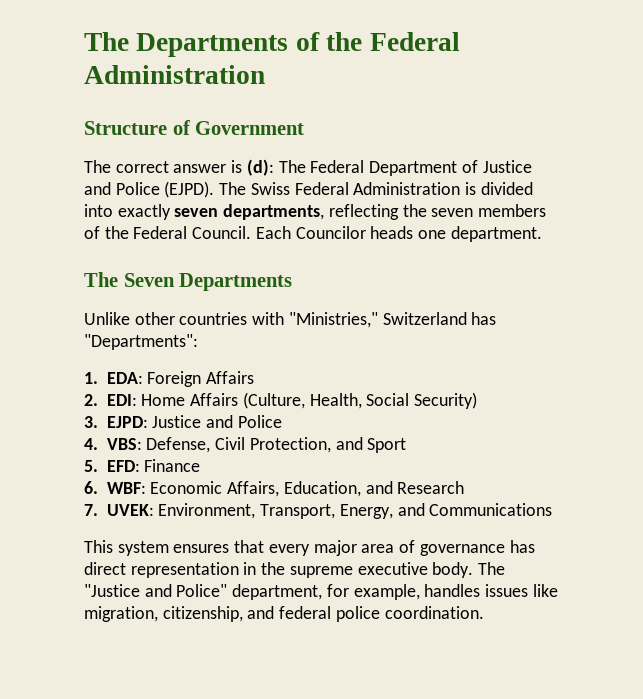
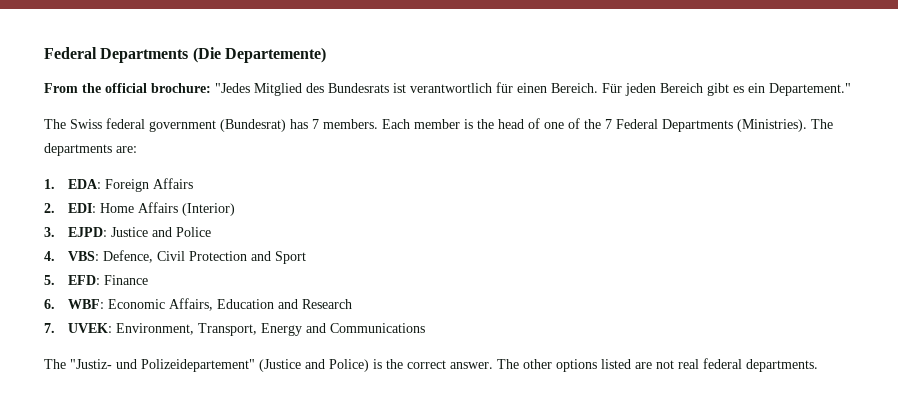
- The Departments of the Federal Administration
- Structure of Government
- The correct answer is (d): The Federal Department of Justice and Police (EJPD). The Swiss Federal Administration is divided into exactly seven departments, reflecting the seven members of the Federal Council. Each Councilor heads one department.
- The Seven Departments
- Unlike other countries with "Ministries," Switzerland has "Departments":
+ Federal Departments (Die Departemente)
+ From the official brochure: "Jedes Mitglied des Bundesrats ist verantwortlich für einen Bereich. Für jeden Bereich gibt es ein Departement."
+ The Swiss federal government (Bundesrat) has 7 members. Each member is the head of one of the 7 Federal Departments (Ministries). The departments are:
- 2. EDI: Home Affairs (Culture, Health, Social Security)
+ 2. EDI: Home Affairs (Interior)
- 4. VBS: Defense, Civil Protection, and Sport
+ 4. VBS: Defence, Civil Protection and Sport
- 6. WBF: Economic Affairs, Education, and Research
+ 6. WBF: Economic Affairs, Education and Research
- 7. UVEK: Environment, Transport, Energy, and Communications
+ 7. UVEK: Environment, Transport, Energy and Communications
- This system ensures that every major area of governance has direct representation in the supreme executive body. The "Justice and Police" department, for example, handles issues like migration, citizenship, and federal police coordination.
+ The "Justiz- und Polizeidepartement" (Justice and Police) is the correct answer. The other options listed are not real federal departments.

